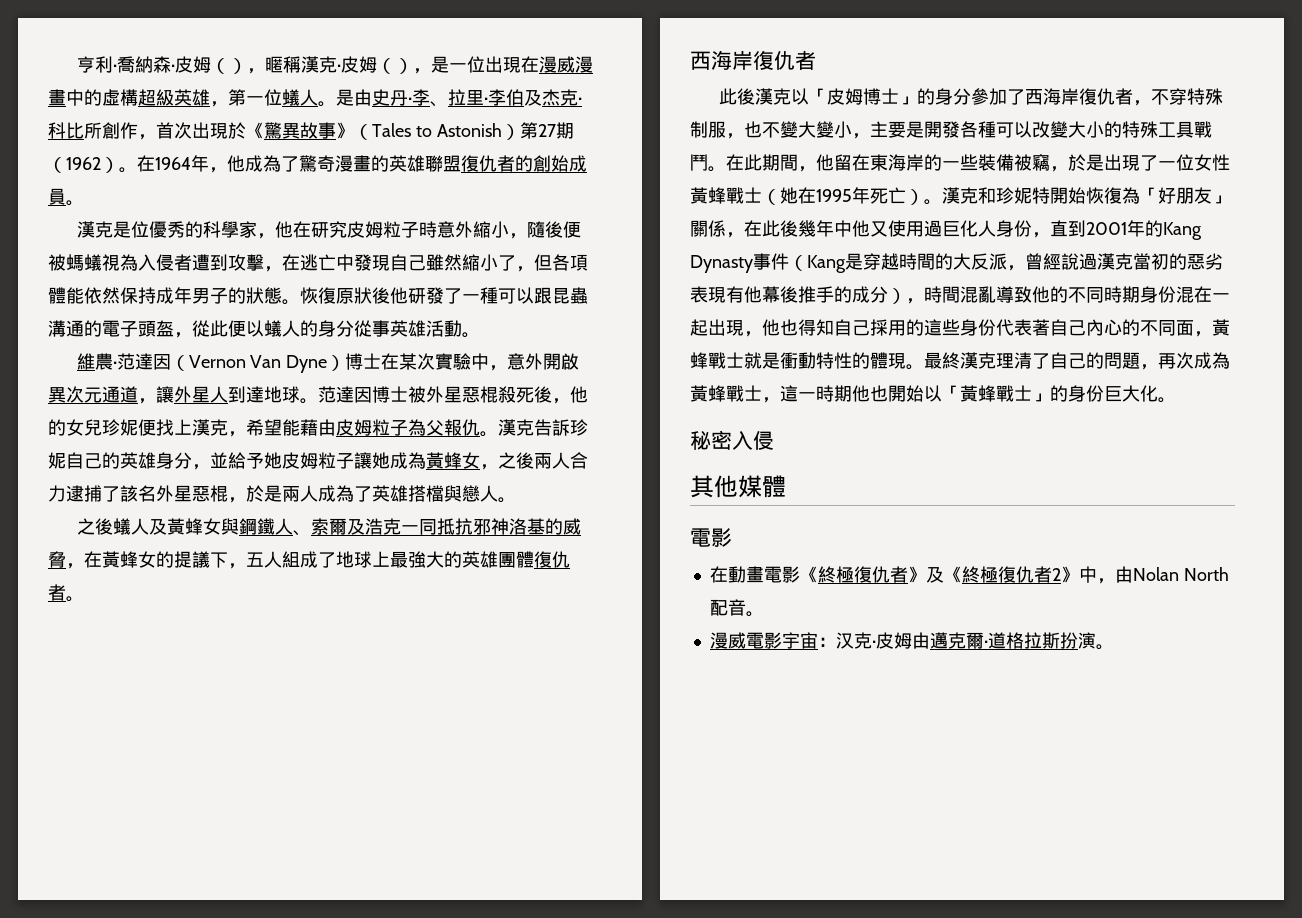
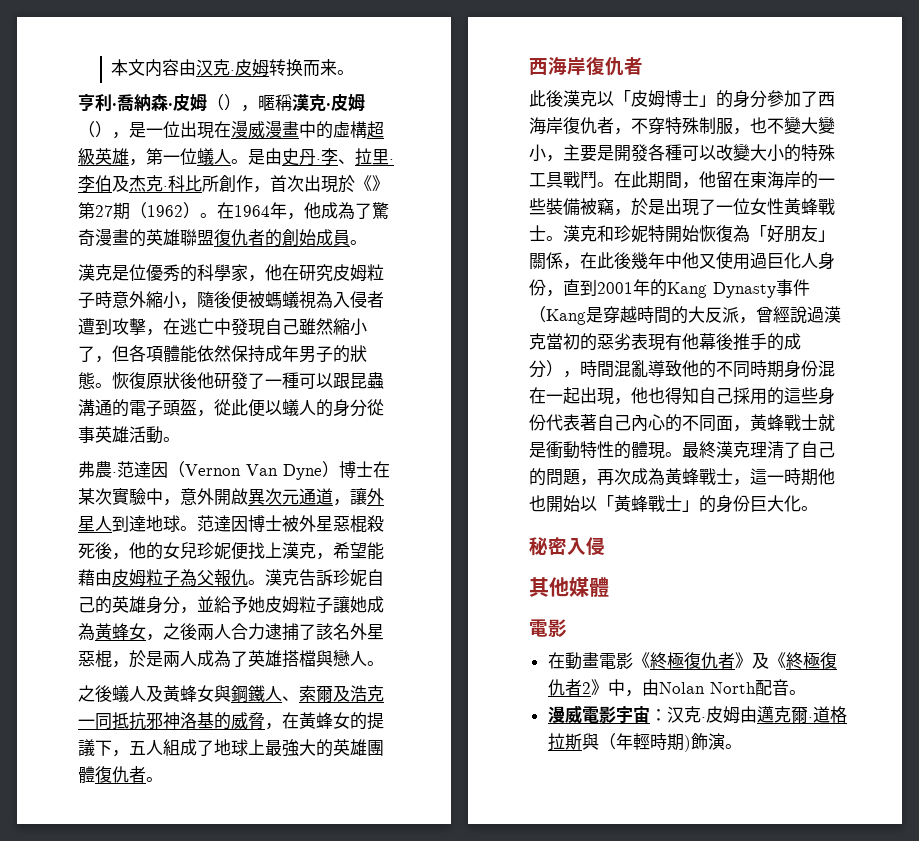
+ 本文内容由汉克·皮姆转换而来。
- 是由史丹·李、拉里·李伯及杰克·科比所創作，首次出現於《驚異故事》（Tales to Astonish）第27期（1962）。
+ 是由史丹·李、拉里·李伯及杰克·科比所創作，首次出現於《》第27期（1962）。
- 維農·范達因（Vernon Van Dyne）博士在某次實驗中，意外開啟異次元通道，讓外星人到達地球。
+ 弗農·范達因（Vernon Van Dyne）博士在某次實驗中，意外開啟異次元通道，讓外星人到達地球。
- 在此期間，他留在東海岸的一些裝備被竊，於是出現了一位女性黃蜂戰士（她在1995年死亡）。
+ 在此期間，他留在東海岸的一些裝備被竊，於是出現了一位女性黃蜂戰士。
- 漫威電影宇宙：汉克·皮姆由邁克爾·道格拉斯扮演。
+ 漫威電影宇宙：汉克·皮姆由邁克爾·道格拉斯與（年輕時期)飾演。

